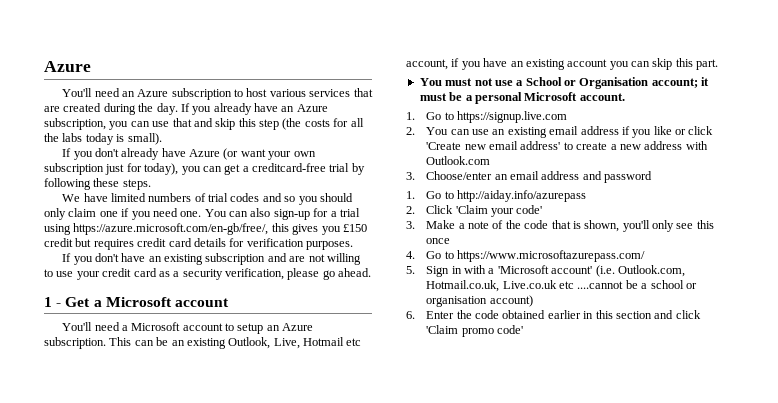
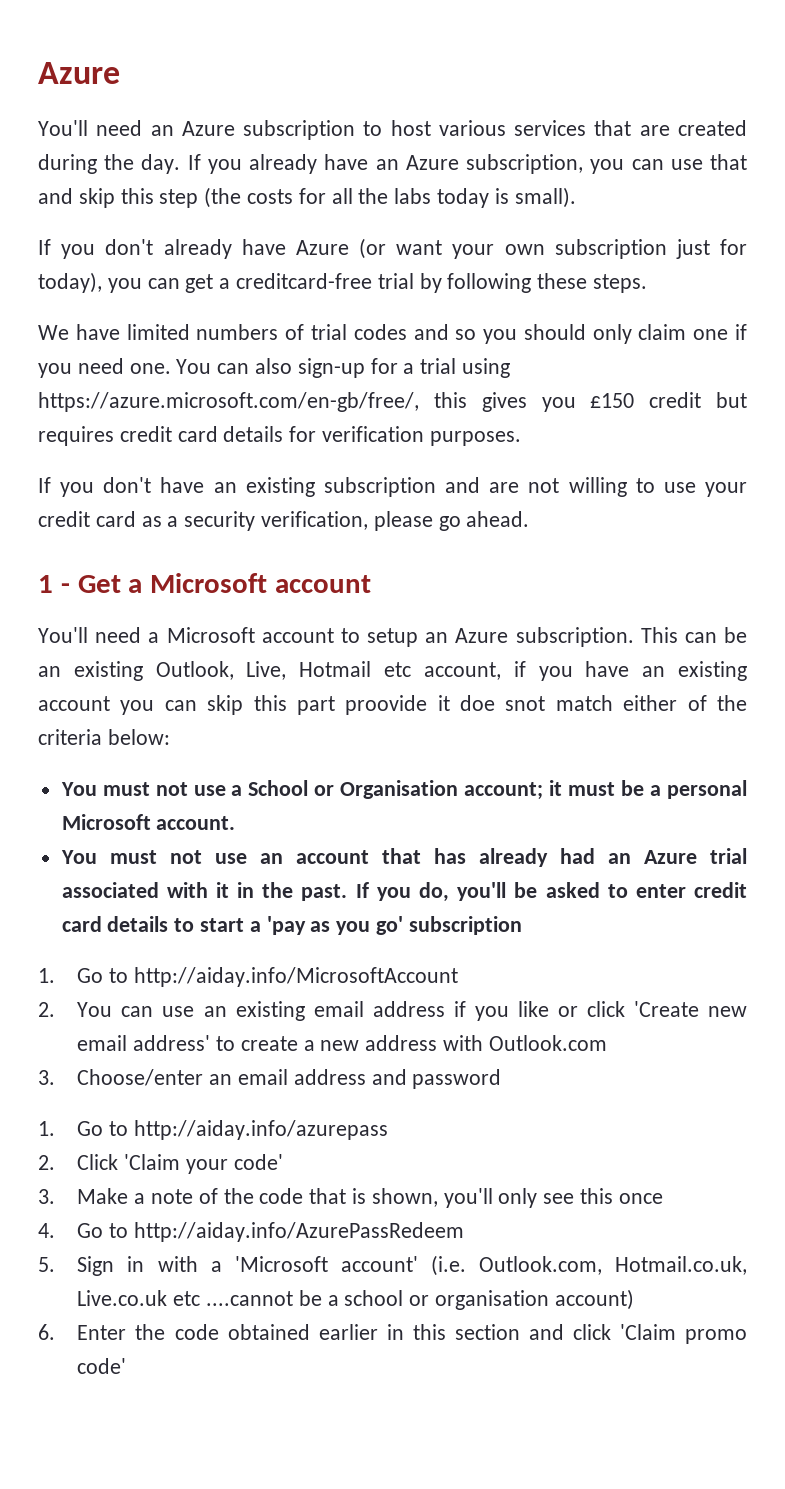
- This can be an existing Outlook, Live, Hotmail etc account, if you have an existing account you can skip this part.
+ This can be an existing Outlook, Live, Hotmail etc account, if you have an existing account you can skip this part proovide it doe snot match either of the criteria below:
- 1. Go to https://signup.live.com
+ You must not use an account that has already had an Azure trial associated with it in the past. If you do, you'll be asked to enter credit card details to start a 'pay as you go' subscription
+ 1. Go to http://aiday.info/MicrosoftAccount
- 4. Go to https://www.microsoftazurepass.com/
+ 4. Go to http://aiday.info/AzurePassRedeem

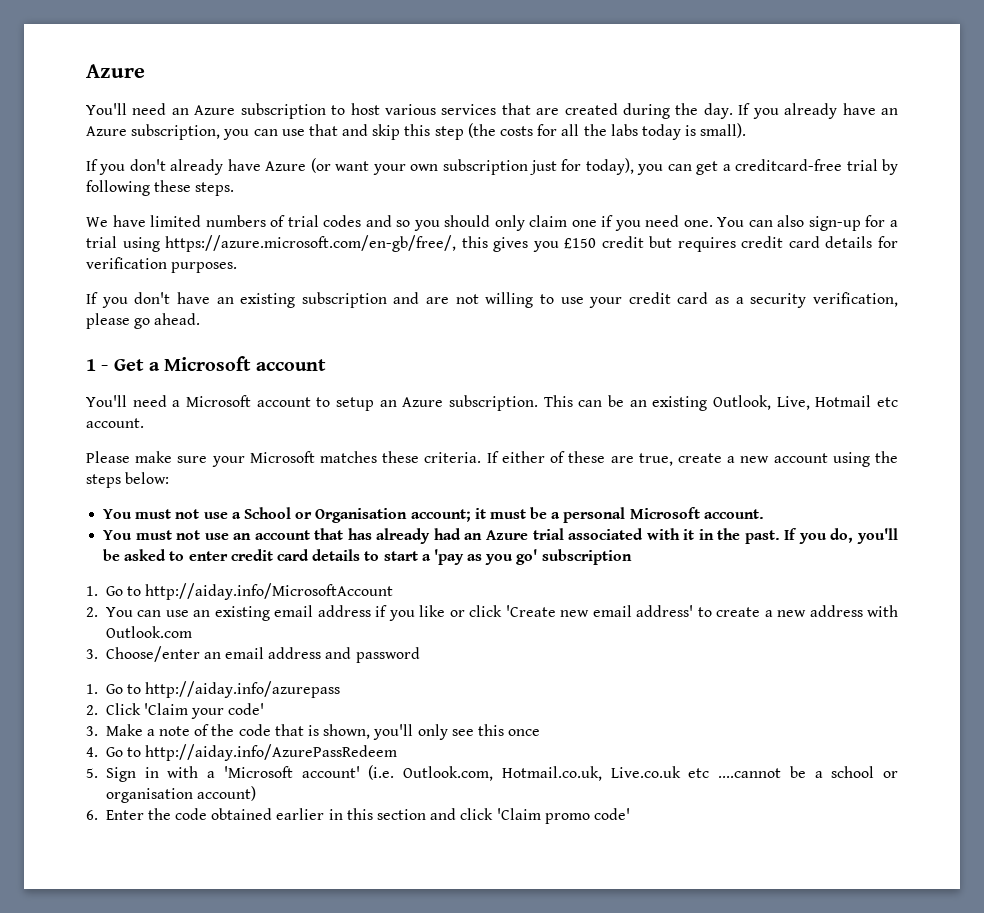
- This can be an existing Outlook, Live, Hotmail etc account, if you have an existing account you can skip this part proovide it doe snot match either of the criteria below:
+ This can be an existing Outlook, Live, Hotmail etc account.
+ Please make sure your Microsoft matches these criteria. If either of these are true, create a new account using the steps below:

